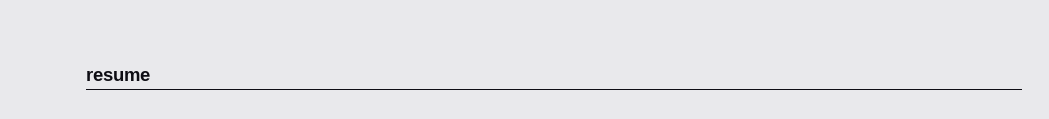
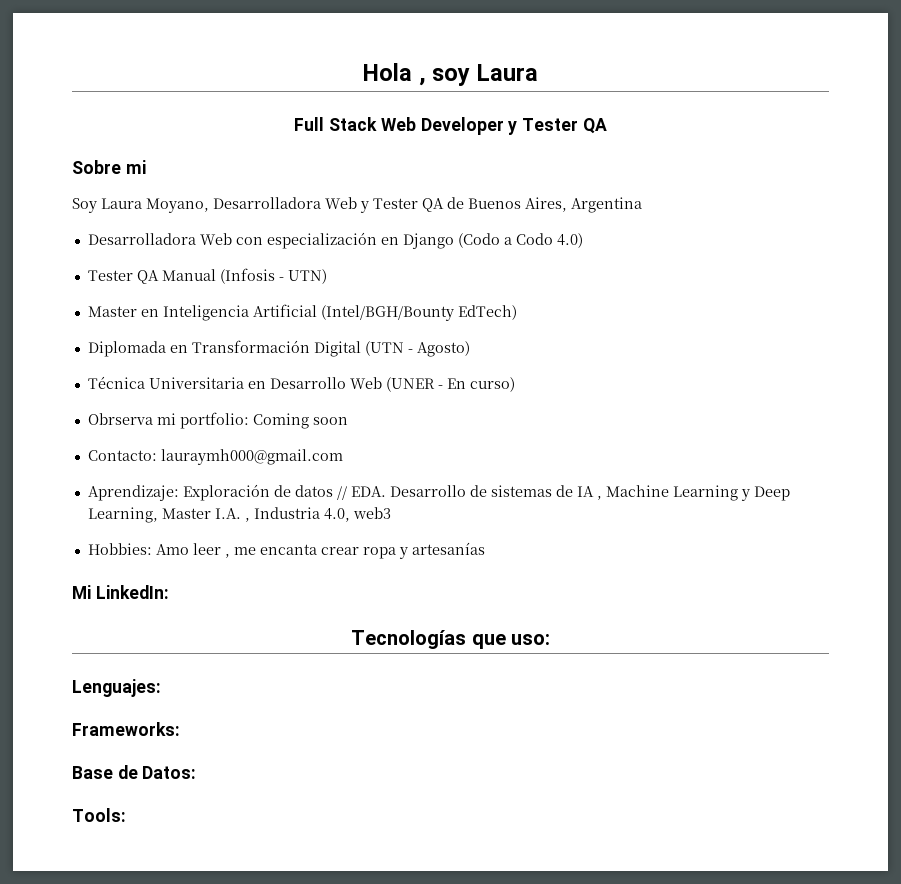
- resume
+ Hola , soy Laura
+ Full Stack Web Developer y Tester QA
+ Sobre mi
+ Soy Laura Moyano, Desarrolladora Web y Tester QA de Buenos Aires, Argentina
+ Desarrolladora Web con especialización en Django (Codo a Codo 4.0)
+ Tester QA Manual (Infosis - UTN)
+ Master en Inteligencia Artificial (Intel/BGH/Bounty EdTech)
+ Diplomada en Transformación Digital (UTN - Agosto)
+ Técnica Universitaria en Desarrollo Web (UNER - En curso)
+ Obrserva mi portfolio: Coming soon
+ Contacto: lauraymh000@gmail.com
+ Aprendizaje: Exploración de datos // EDA. Desarrollo de sistemas de IA , Machine Learning y Deep Learning, Master I.A. , Industria 4.0, web3
+ Hobbies: Amo leer , me encanta crear ropa y artesanías
+ Mi LinkedIn:
+ Tecnologías que uso:
+ Lenguajes:
+ Frameworks:
+ Base de Datos:
+ Tools:

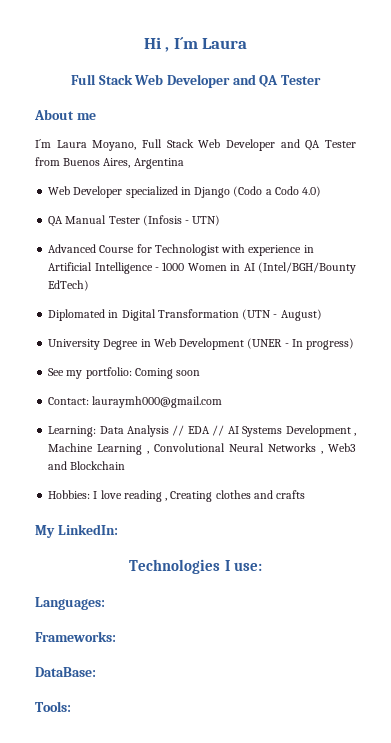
- Hola , soy Laura
- Full Stack Web Developer y Tester QA
- Sobre mi
- Soy Laura Moyano, Desarrolladora Web y Tester QA de Buenos Aires, Argentina
- Desarrolladora Web con especialización en Django (Codo a Codo 4.0)
+ Hi , I´m Laura
+ Full Stack Web Developer and QA Tester
+ About me
+ I´m Laura Moyano, Full Stack Web Developer and QA Tester from Buenos Aires, Argentina
+ Web Developer specialized in Django (Codo a Codo 4.0)
- Tester QA Manual (Infosis - UTN)
+ QA Manual Tester (Infosis - UTN)
- Master en Inteligencia Artificial (Intel/BGH/Bounty EdTech)
- Diplomada en Transformación Digital (UTN - Agosto)
- Técnica Universitaria en Desarrollo Web (UNER - En curso)
- Obrserva mi portfolio: Coming soon
+ Advanced Course for Technologist with experience in Artificial Intelligence - 1000 Women in AI (Intel/BGH/Bounty EdTech)
+ Diplomated in Digital Transformation (UTN - August)
+ University Degree in Web Development (UNER - In progress)
+ See my portfolio: Coming soon
- Contacto: lauraymh000@gmail.com
+ Contact: lauraymh000@gmail.com
- Aprendizaje: Exploración de datos // EDA. Desarrollo de sistemas de IA , Machine Learning y Deep Learning, Master I.A. , Industria 4.0, web3
- Hobbies: Amo leer , me encanta crear ropa y artesanías
- Mi LinkedIn:
- Tecnologías que uso:
- Lenguajes:
+ Learning: Data Analysis // EDA // AI Systems Development , Machine Learning , Convolutional Neural Networks , Web3 and Blockchain
+ Hobbies: I love reading , Creating clothes and crafts
+ My LinkedIn:
+ Technologies I use:
+ Languages:
  Frameworks:
- Base de Datos:
+ DataBase:

